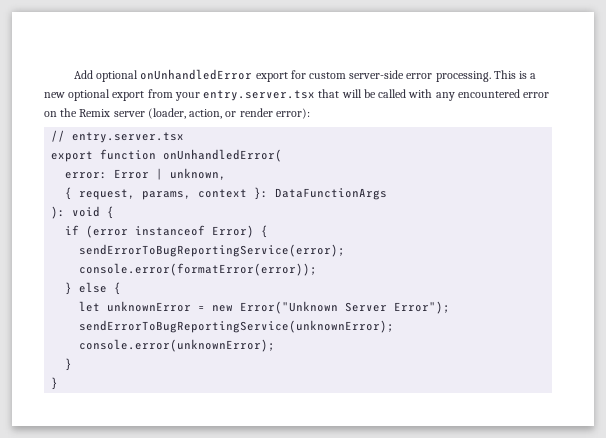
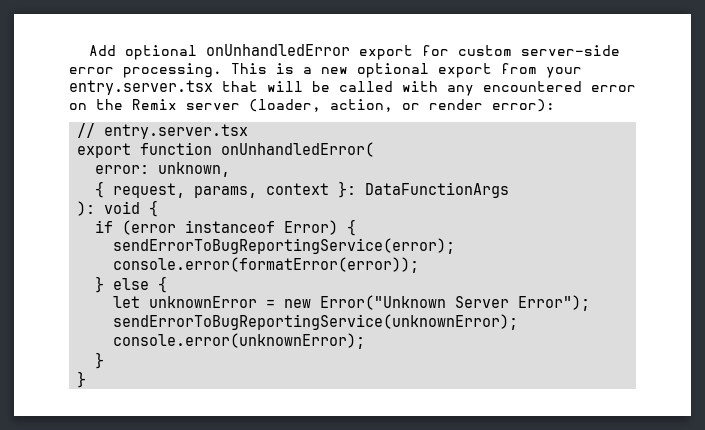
- error: Error | unknown,
+ error: unknown,

